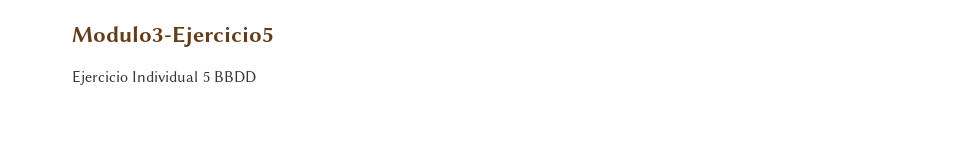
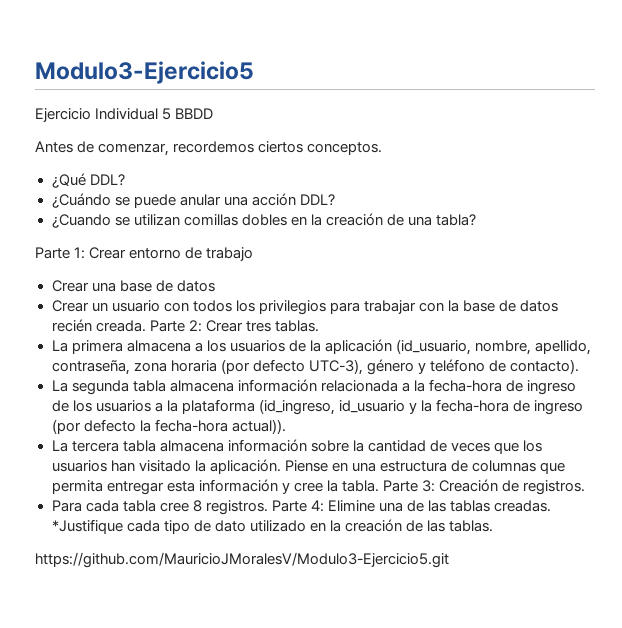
+ Antes de comenzar, recordemos ciertos conceptos.
+ ¿Qué DDL?
+ ¿Cuándo se puede anular una acción DDL?
+ ¿Cuando se utilizan comillas dobles en la creación de una tabla?
+ Parte 1: Crear entorno de trabajo
+ Crear una base de datos
+ Crear un usuario con todos los privilegios para trabajar con la base de datos recién creada. Parte 2: Crear tres tablas.
+ La primera almacena a los usuarios de la aplicación (id_usuario, nombre, apellido, contraseña, zona horaria (por defecto UTC-3), género y teléfono de contacto).
+ La segunda tabla almacena información relacionada a la fecha-hora de ingreso de los usuarios a la plataforma (id_ingreso, id_usuario y la fecha-hora de ingreso (por defecto la fecha-hora actual)).
+ La tercera tabla almacena información sobre la cantidad de veces que los usuarios han visitado la aplicación. Piense en una estructura de columnas que permita entregar esta información y cree la tabla. Parte 3: Creación de registros.
+ Para cada tabla cree 8 registros. Parte 4: Elimine una de las tablas creadas. *Justifique cada tipo de dato utilizado en la creación de las tablas.
+ https://github.com/MauricioJMoralesV/Modulo3-Ejercicio5.git

